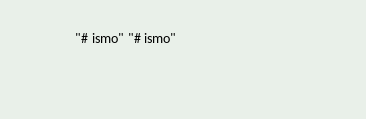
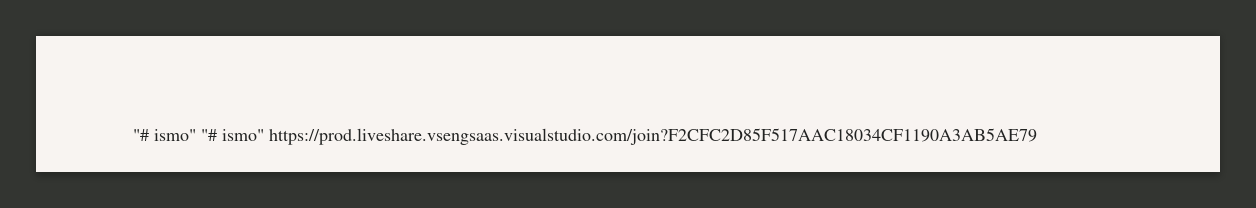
- "# ismo" "# ismo"
+ "# ismo" "# ismo" https://prod.liveshare.vsengsaas.visualstudio.com/join?F2CFC2D85F517AAC18034CF1190A3AB5AE79

